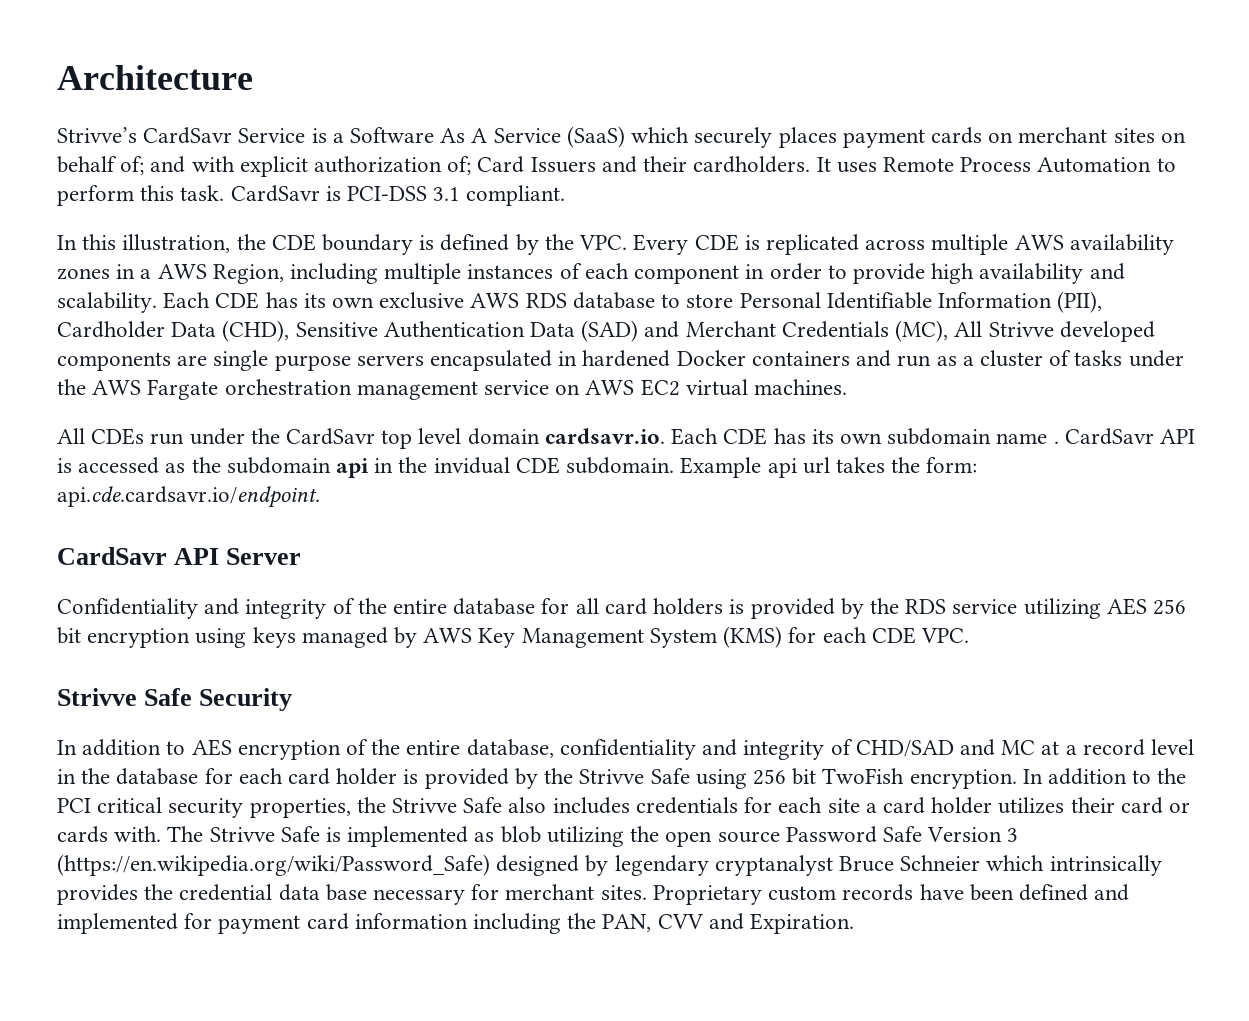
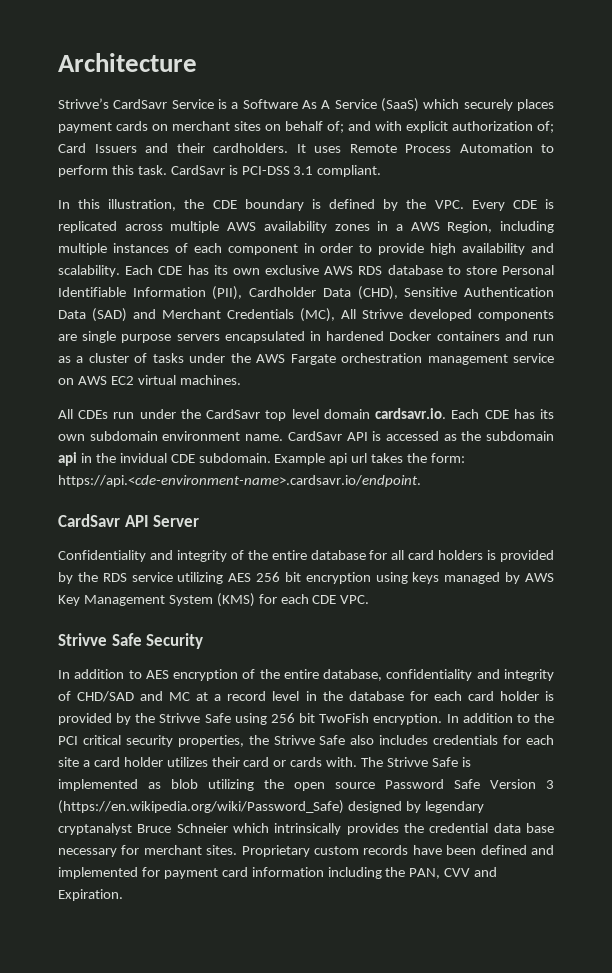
- All CDEs run under the CardSavr top level domain cardsavr.io. Each CDE has its own subdomain name .
+ All CDEs run under the CardSavr top level domain cardsavr.io. Each CDE has its own subdomain environment name.
- Example api url takes the form: api.cde.cardsavr.io/endpoint.
+ Example api url takes the form: https://api.<cde-environment-name>.cardsavr.io/endpoint.

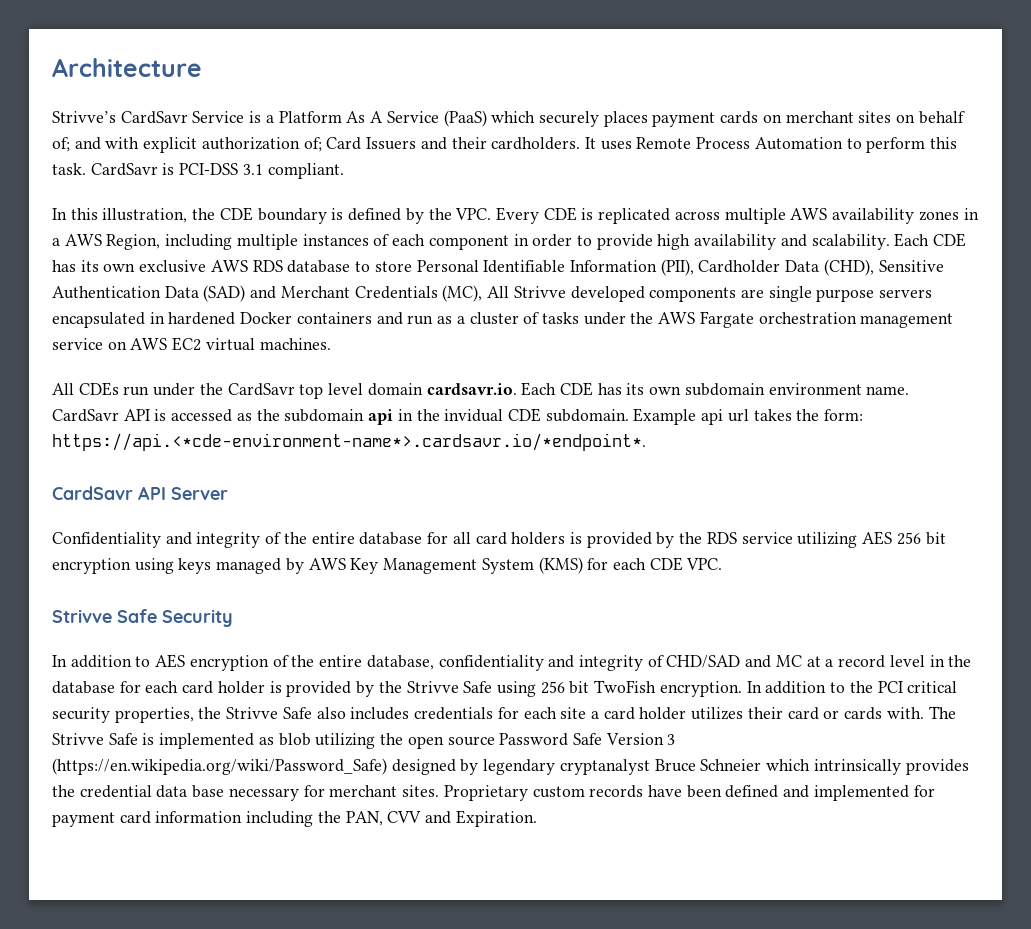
- Strivve’s CardSavr Service is a Software As A Service (SaaS) which securely places payment cards on merchant sites on behalf of; and with explicit authorization of; Card Issuers and their cardholders.
+ Strivve’s CardSavr Service is a Platform As A Service (PaaS) which securely places payment cards on merchant sites on behalf of; and with explicit authorization of; Card Issuers and their cardholders.
- Example api url takes the form: https://api.<cde-environment-name>.cardsavr.io/endpoint.
+ Example api url takes the form: https://api.<*cde-environment-name*>.cardsavr.io/*endpoint*.

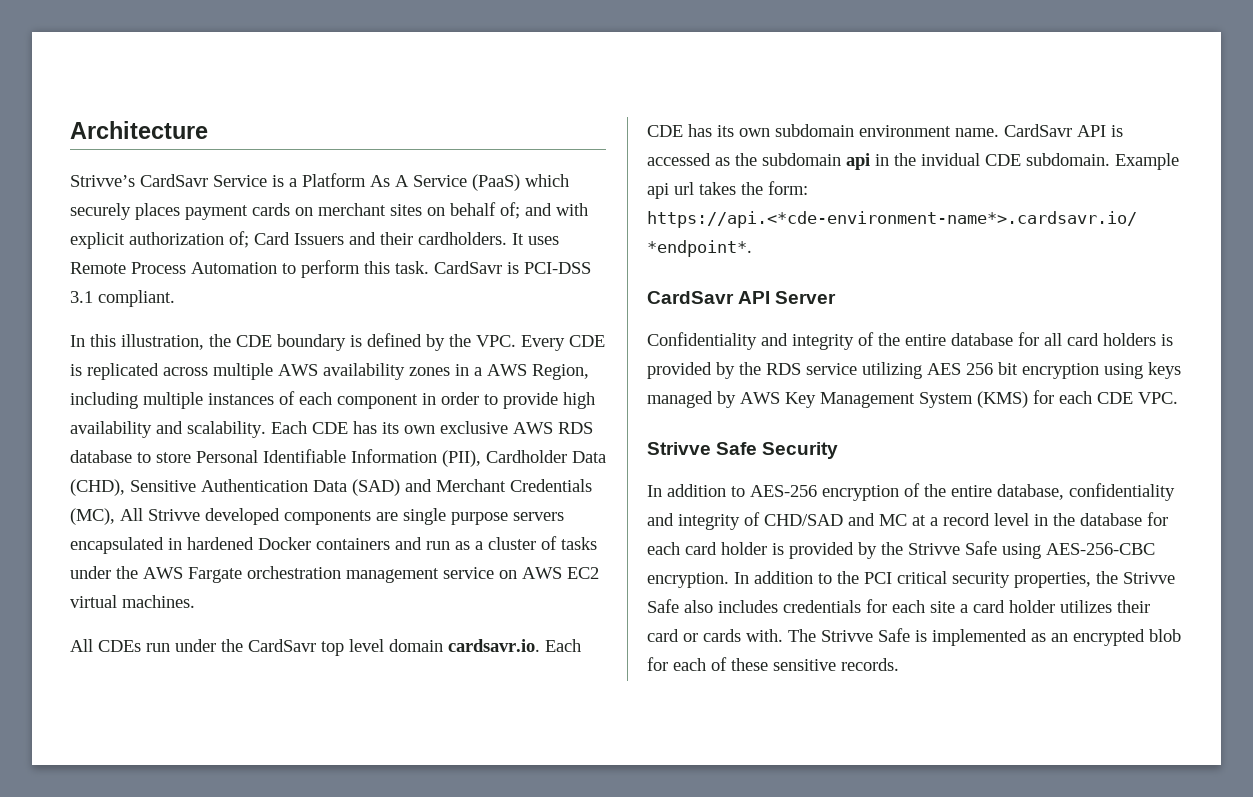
- In addition to AES encryption of the entire database, confidentiality and integrity of CHD/SAD and MC at a record level in the database for each card holder is provided by the Strivve Safe using 256 bit TwoFish encryption.
+ In addition to AES-256 encryption of the entire database, confidentiality and integrity of CHD/SAD and MC at a record level in the database for each card holder is provided by the Strivve Safe using AES-256-CBC encryption.
- The Strivve Safe is implemented as blob utilizing the open source Password Safe Version 3 (https://en.wikipedia.org/wiki/Password_Safe) designed by legendary cryptanalyst Bruce Schneier which intrinsically provides the credential data base necessary for merchant sites. Proprietary custom records have been defined and implemented for payment card information including the PAN, CVV and Expiration.
+ The Strivve Safe is implemented as an encrypted blob for each of these sensitive records.

